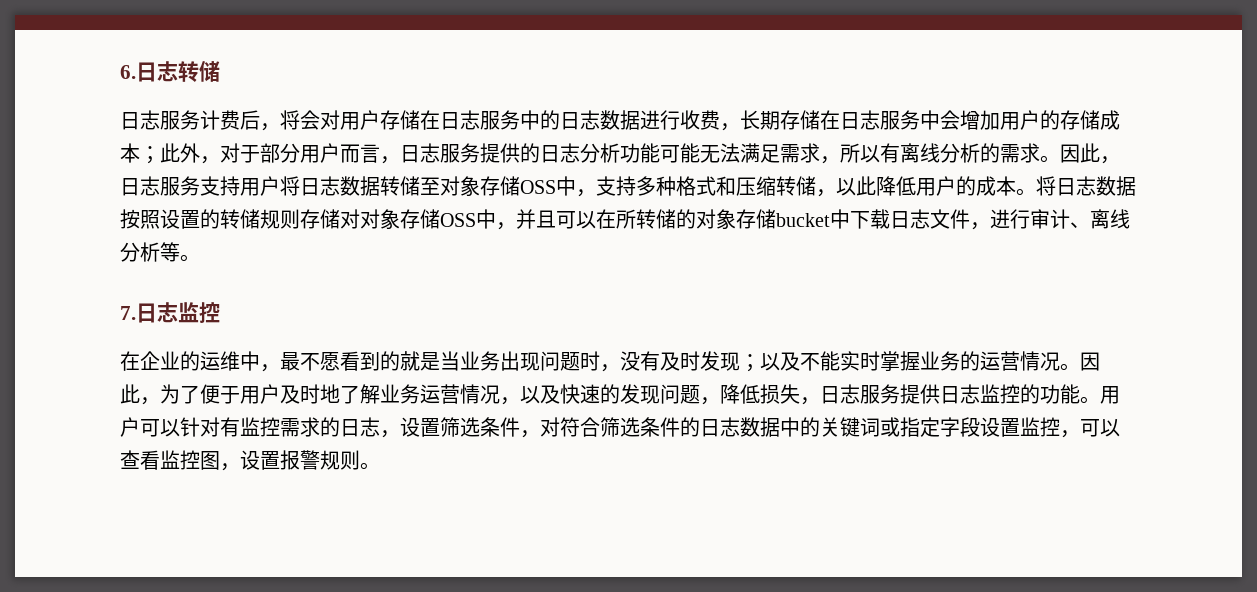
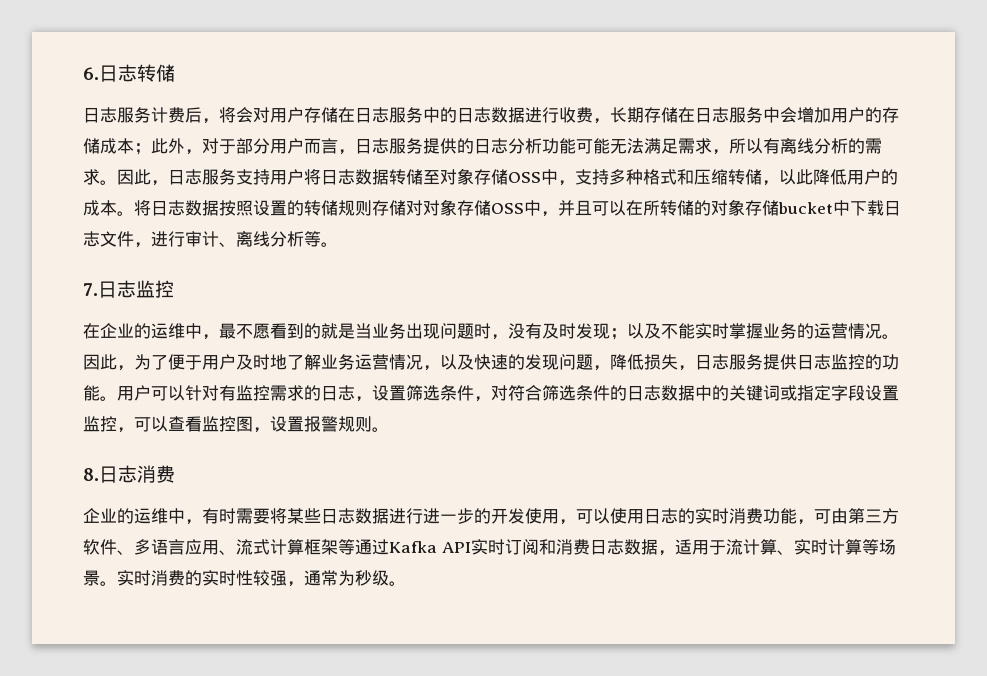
+ 8.日志消费
+ 企业的运维中，有时需要将某些日志数据进行进一步的开发使用，可以使用日志的实时消费功能，可由第三方软件、多语言应用、流式计算框架等通过Kafka API实时订阅和消费日志数据，适用于流计算、实时计算等场景。实时消费的实时性较强，通常为秒级。

